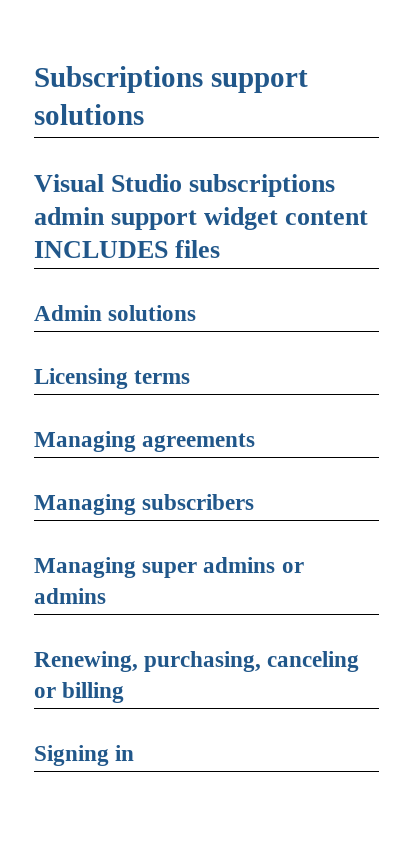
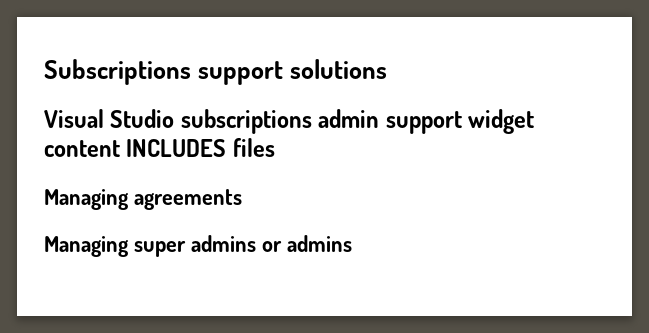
- Admin solutions
- Licensing terms
- Managing subscribers
- Renewing, purchasing, canceling or billing
- Signing in

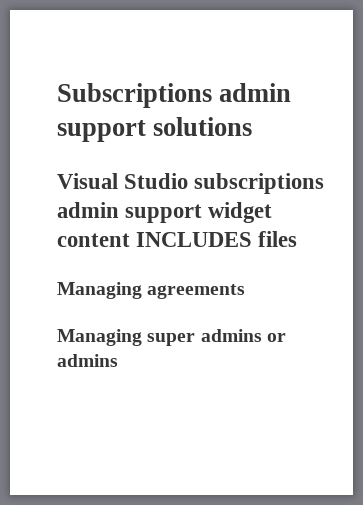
- Subscriptions support solutions
+ Subscriptions admin support solutions

